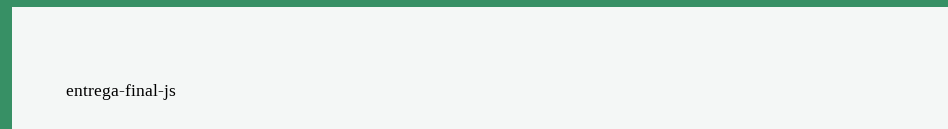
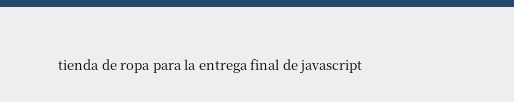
- entrega-final-js
+ tienda de ropa para la entrega final de javascript

